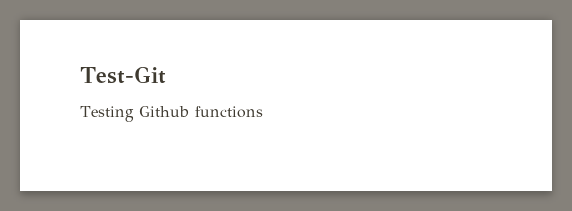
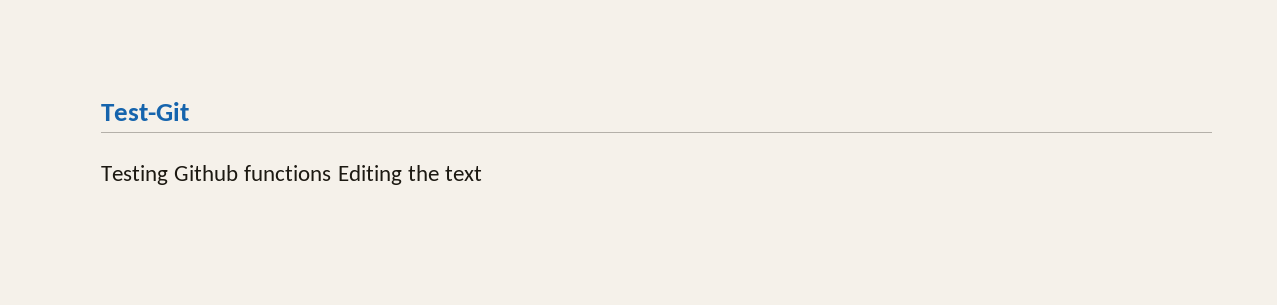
- Testing Github functions
+ Testing Github functions Editing the text

